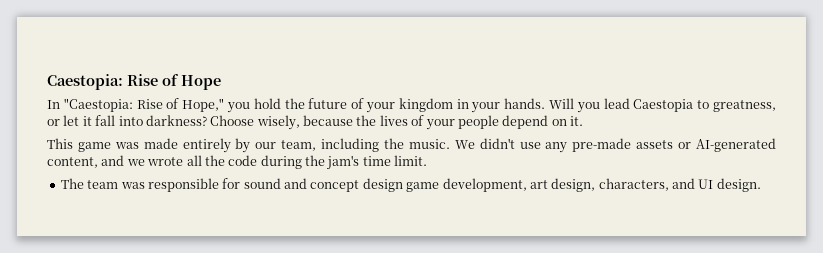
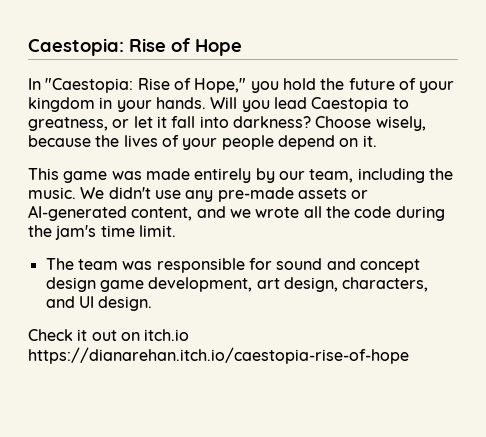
+ Check it out on itch.io https://dianarehan.itch.io/caestopia-rise-of-hope

